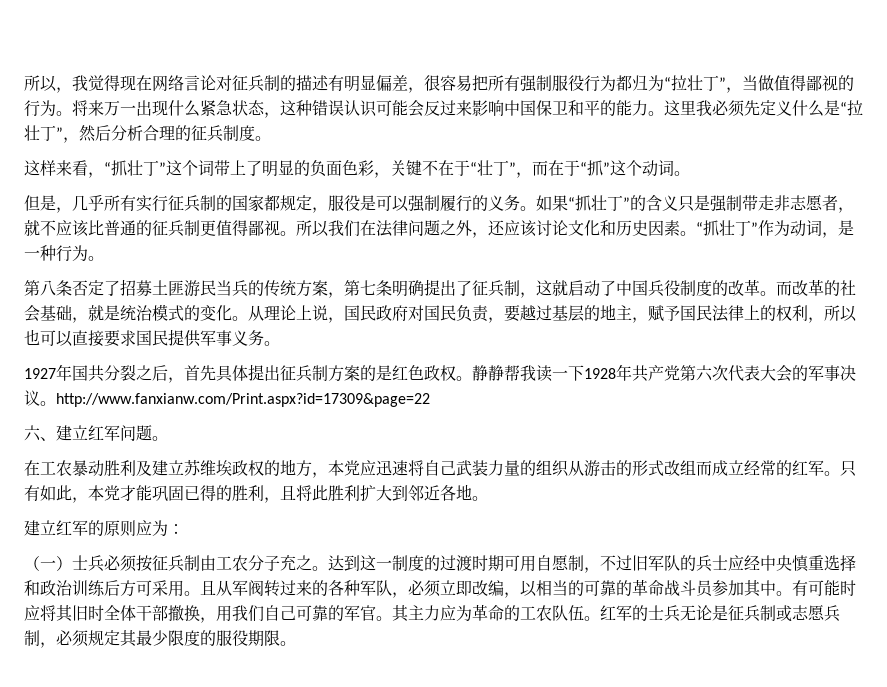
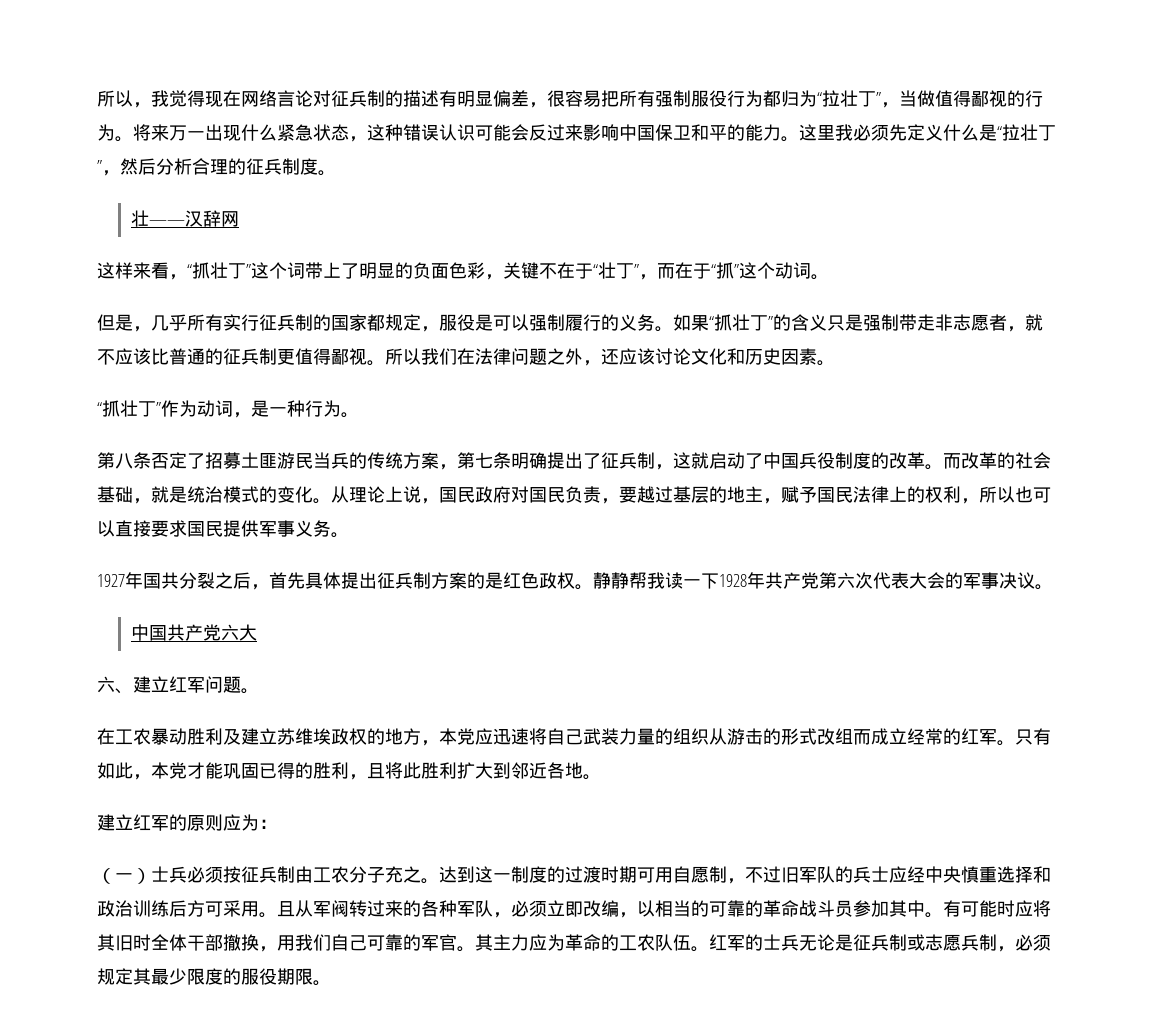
+ 壮——汉辞网
- 所以我们在法律问题之外，还应该讨论文化和历史因素。“抓壮丁”作为动词，是一种行为。
+ 所以我们在法律问题之外，还应该讨论文化和历史因素。
+ “抓壮丁”作为动词，是一种行为。
- 静静帮我读一下1928年共产党第六次代表大会的军事决议。http://www.fanxianw.com/Print.aspx?id=17309&page=22
+ 静静帮我读一下1928年共产党第六次代表大会的军事决议。
+ 中国共产党六大

